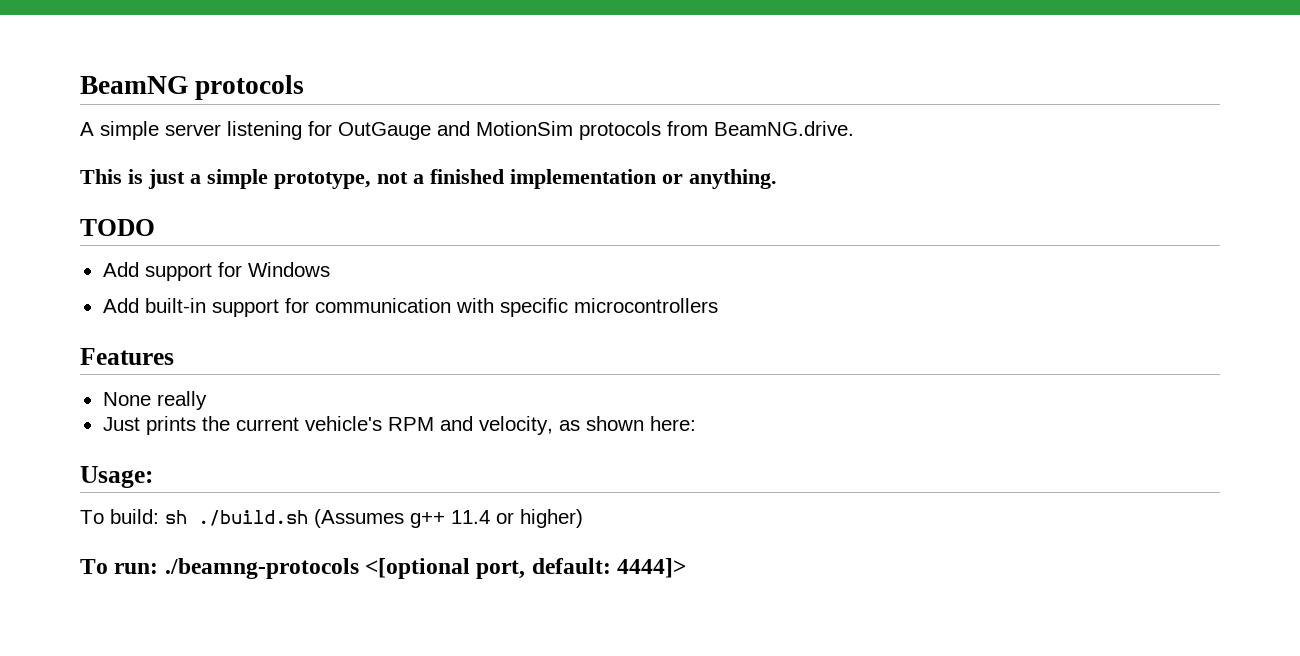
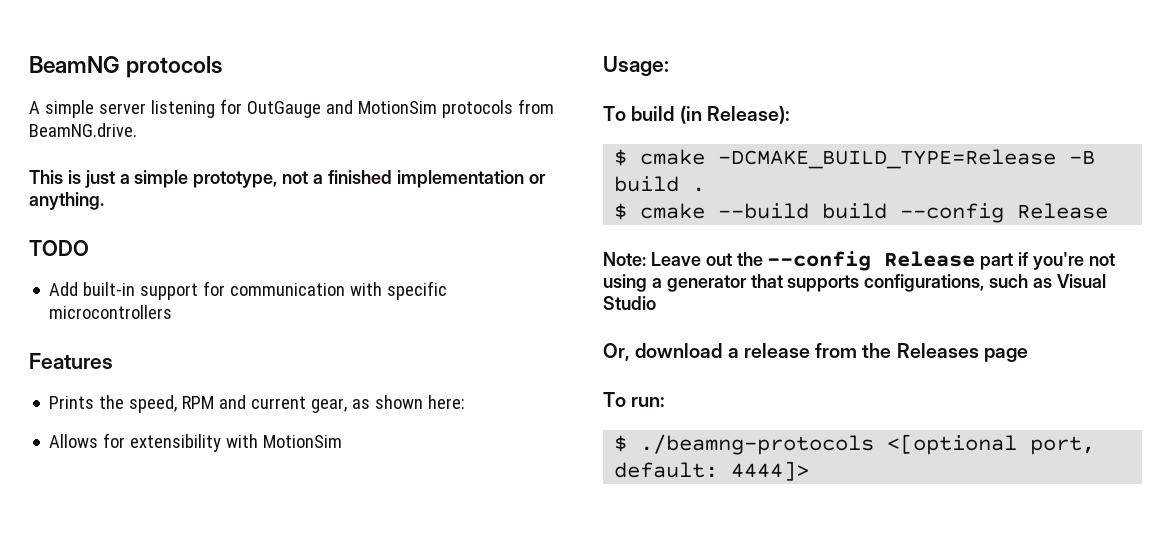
- Add support for Windows
- None really
- Just prints the current vehicle's RPM and velocity, as shown here:
+ Prints the speed, RPM and current gear, as shown here:
+ Allows for extensibility with MotionSim
  Usage:
- To build: sh ./build.sh (Assumes g++ 11.4 or higher)
+ To build (in Release):
+ $ cmake -DCMAKE_BUILD_TYPE=Release -B build .
+ $ cmake --build build --config Release
+ Note: Leave out the --config Release part if you're not using a generator that supports configurations, such as Visual Studio
+ Or, download a release from the Releases page
- To run: ./beamng-protocols <[optional port, default: 4444]>
+ To run:
+ $ ./beamng-protocols <[optional port, default: 4444]>

